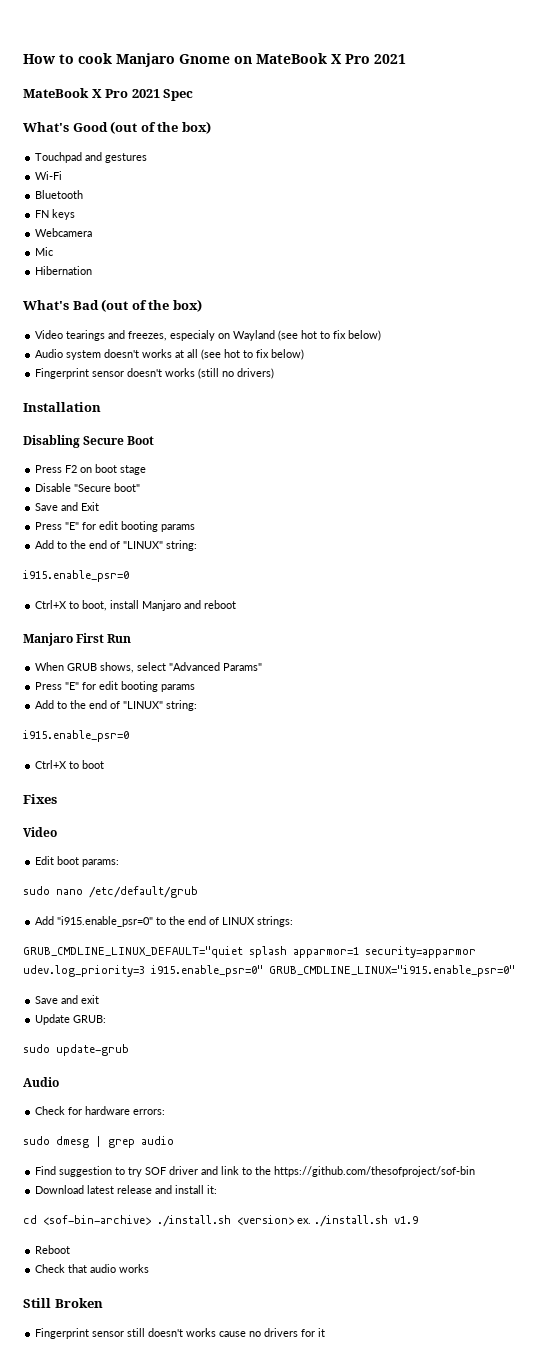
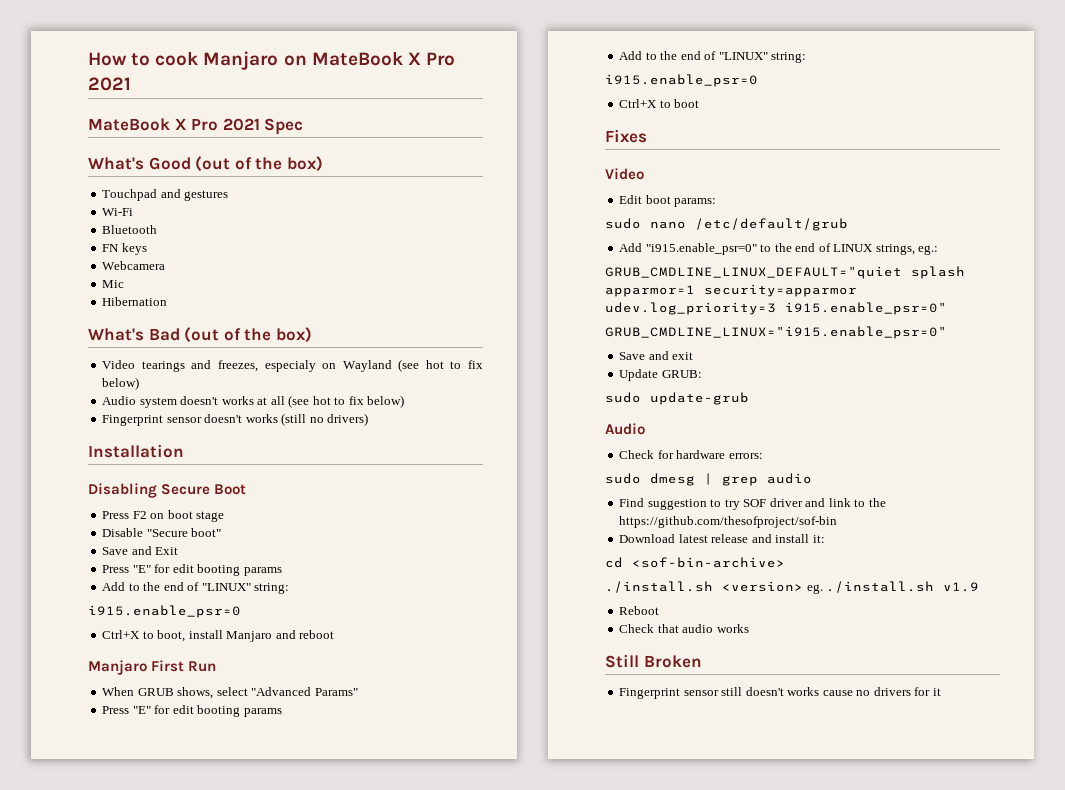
- How to cook Manjaro Gnome on MateBook X Pro 2021
+ How to cook Manjaro on MateBook X Pro 2021
- Add "i915.enable_psr=0" to the end of LINUX strings:
+ Add "i915.enable_psr=0" to the end of LINUX strings, eg.:
- GRUB_CMDLINE_LINUX_DEFAULT="quiet splash apparmor=1 security=apparmor udev.log_priority=3 i915.enable_psr=0" GRUB_CMDLINE_LINUX="i915.enable_psr=0"
+ GRUB_CMDLINE_LINUX_DEFAULT="quiet splash apparmor=1 security=apparmor udev.log_priority=3 i915.enable_psr=0"
+ GRUB_CMDLINE_LINUX="i915.enable_psr=0"
- cd <sof-bin-archive> ./install.sh <version> ex. ./install.sh v1.9
+ cd <sof-bin-archive>
+ ./install.sh <version> eg. ./install.sh v1.9

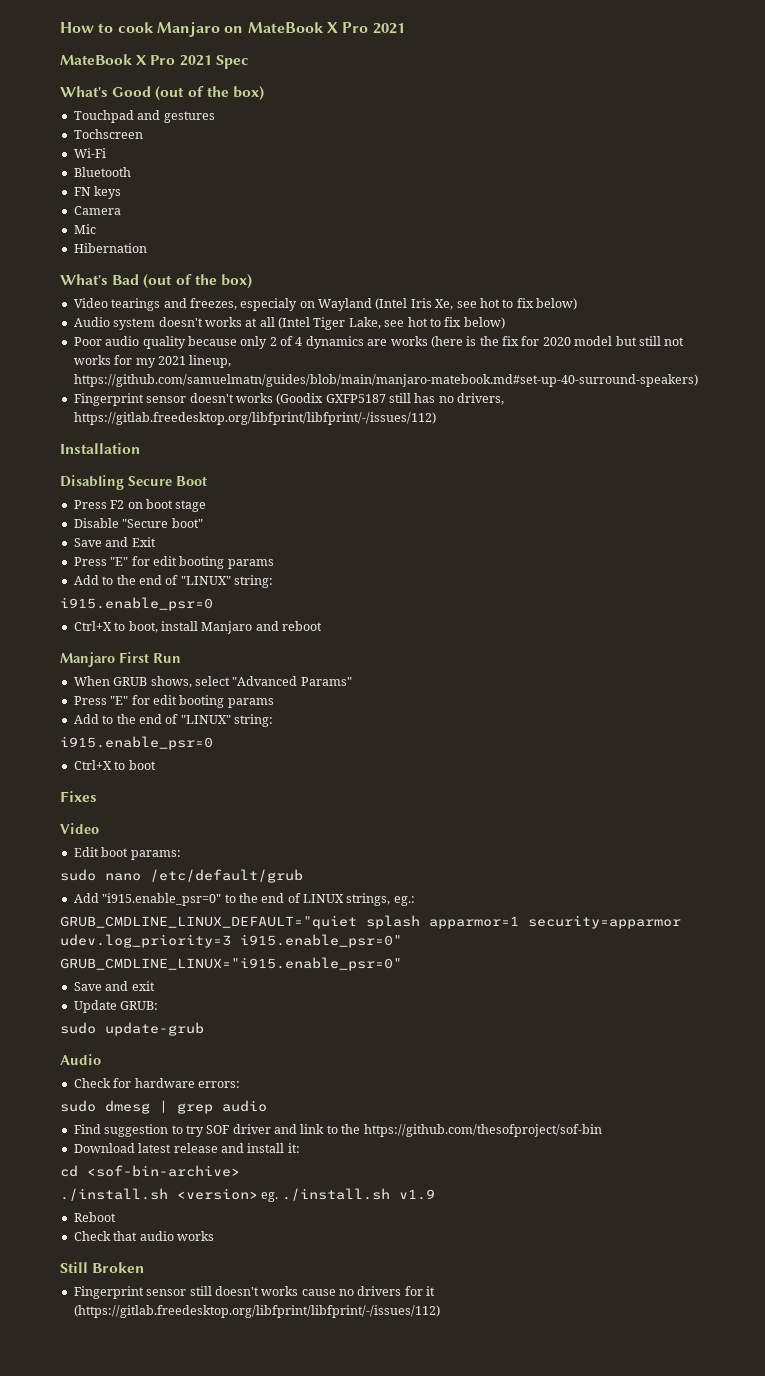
+ Tochscreen
- Webcamera
+ Camera
- Video tearings and freezes, especialy on Wayland (see hot to fix below)
+ Video tearings and freezes, especialy on Wayland (Intel Iris Xe, see hot to fix below)
- Audio system doesn't works at all (see hot to fix below)
- Fingerprint sensor doesn't works (still no drivers)
+ Audio system doesn't works at all (Intel Tiger Lake, see hot to fix below)
+ Poor audio quality because only 2 of 4 dynamics are works (here is the fix for 2020 model but still not works for my 2021 lineup, https://github.com/samuelmatn/guides/blob/main/manjaro-matebook.md#set-up-40-surround-speakers)
+ Fingerprint sensor doesn't works (Goodix GXFP5187 still has no drivers, https://gitlab.freedesktop.org/libfprint/libfprint/-/issues/112)
- Fingerprint sensor still doesn't works cause no drivers for it
+ Fingerprint sensor still doesn't works cause no drivers for it (https://gitlab.freedesktop.org/libfprint/libfprint/-/issues/112)

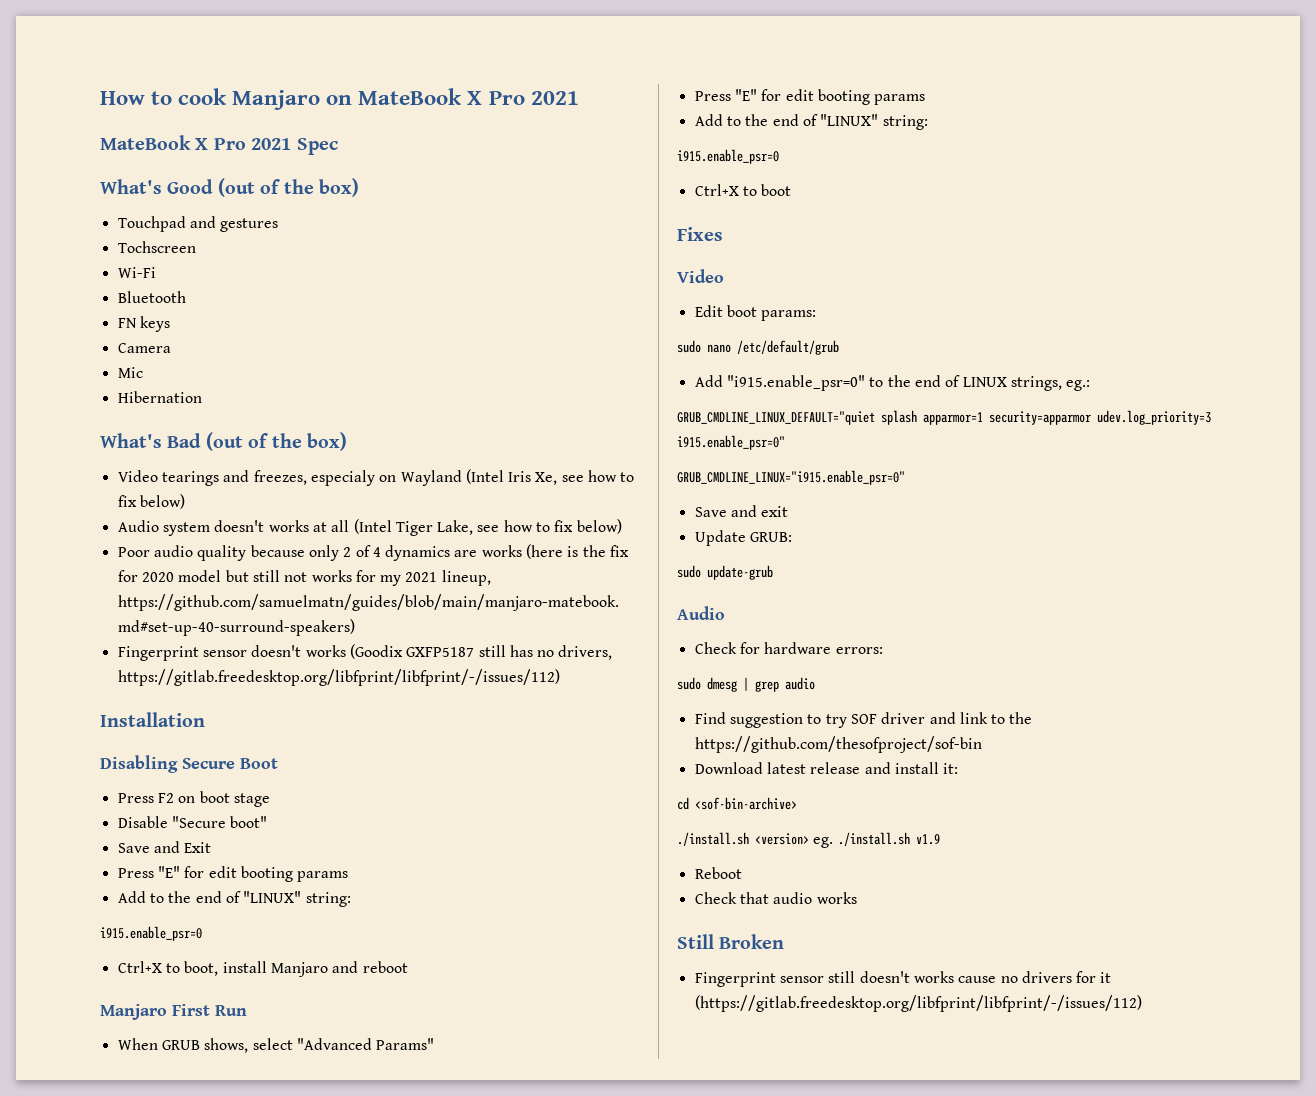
- Video tearings and freezes, especialy on Wayland (Intel Iris Xe, see hot to fix below)
+ Video tearings and freezes, especialy on Wayland (Intel Iris Xe, see how to fix below)
- Audio system doesn't works at all (Intel Tiger Lake, see hot to fix below)
+ Audio system doesn't works at all (Intel Tiger Lake, see how to fix below)

